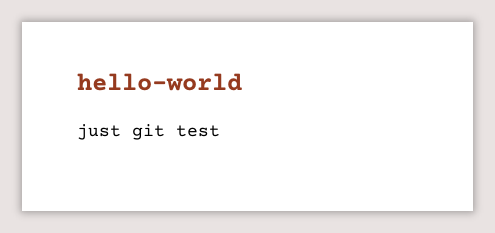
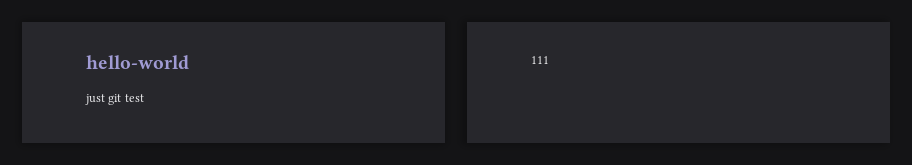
+ 111

